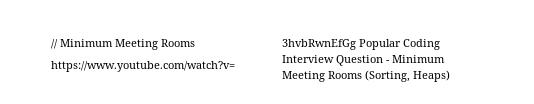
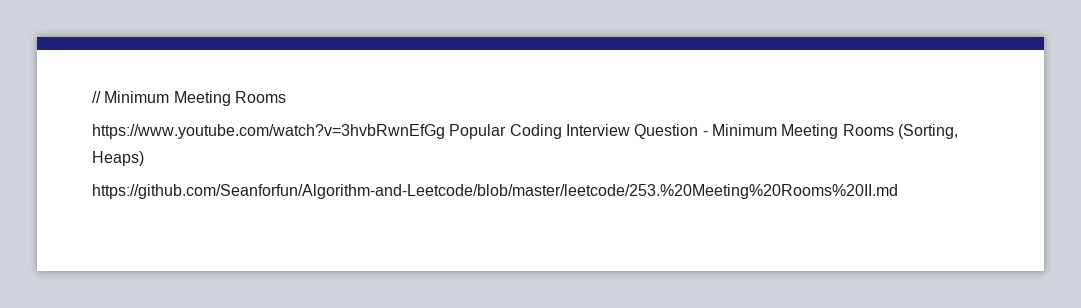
+ https://github.com/Seanforfun/Algorithm-and-Leetcode/blob/master/leetcode/253.%20Meeting%20Rooms%20II.md

